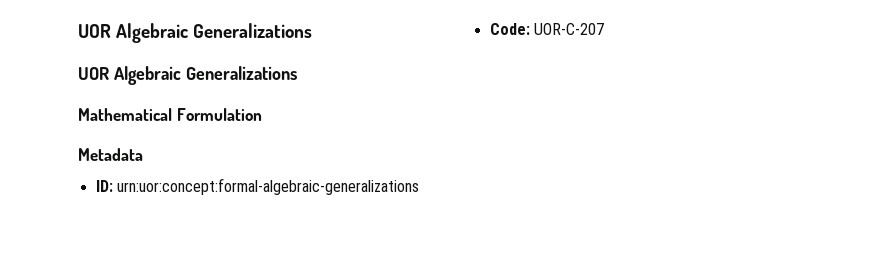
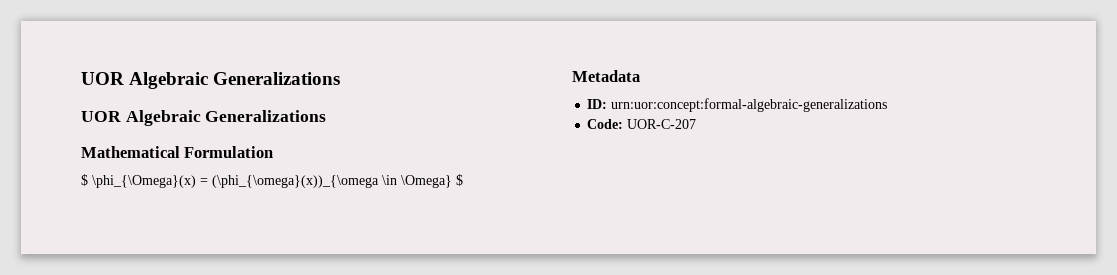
+ $ \phi_{\Omega}(x) = (\phi_{\omega}(x))_{\omega \in \Omega} $

